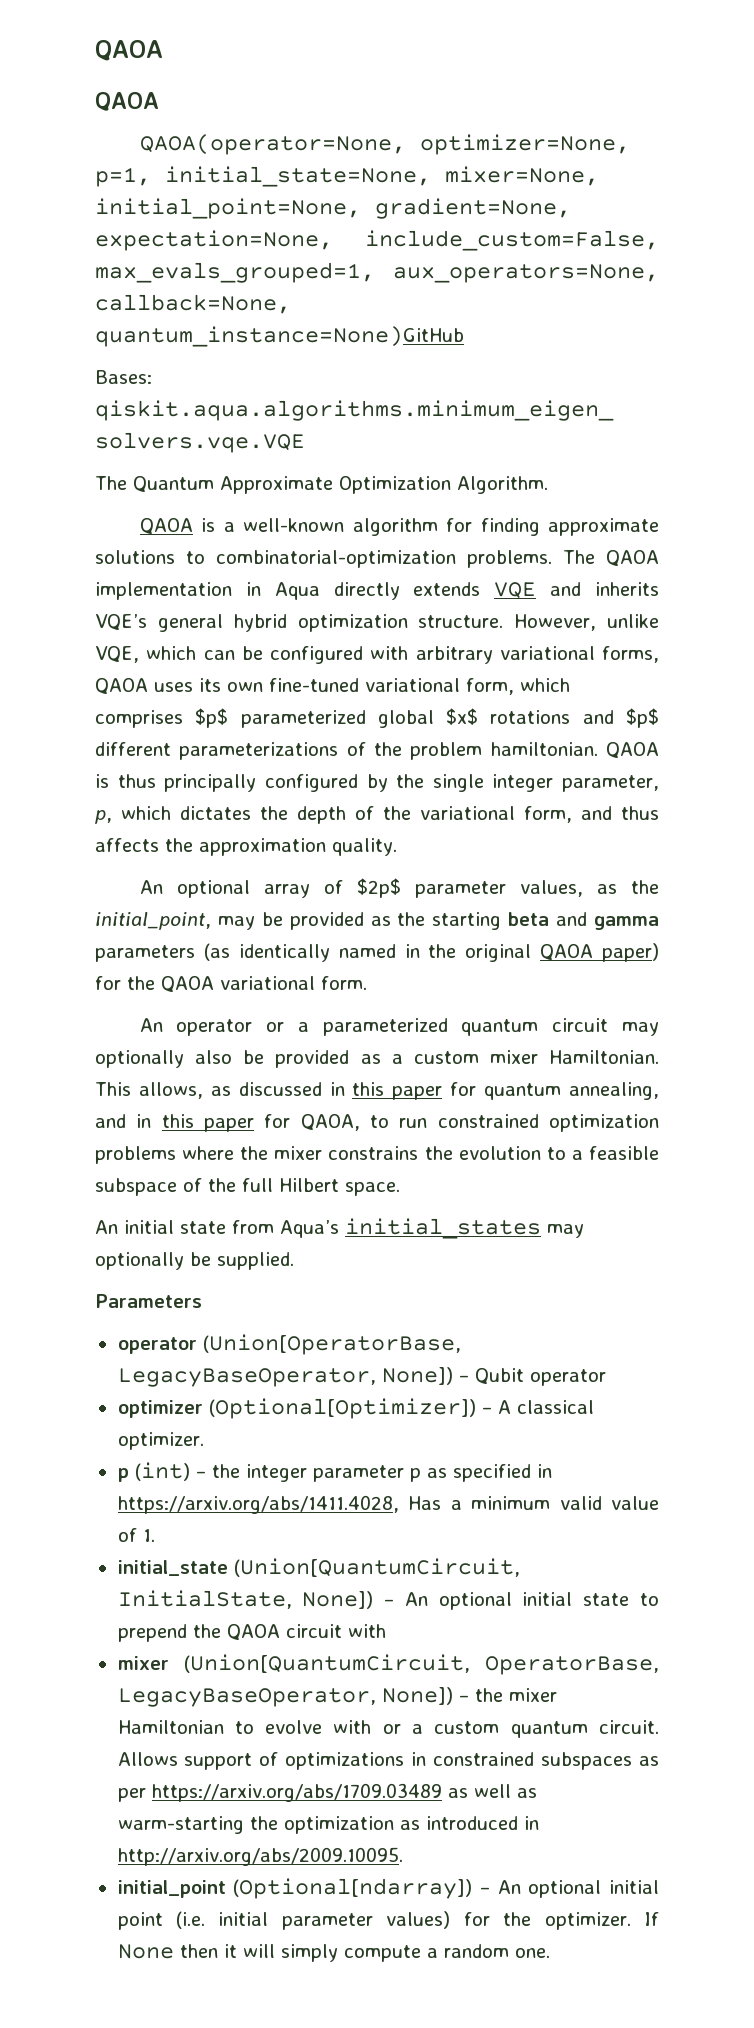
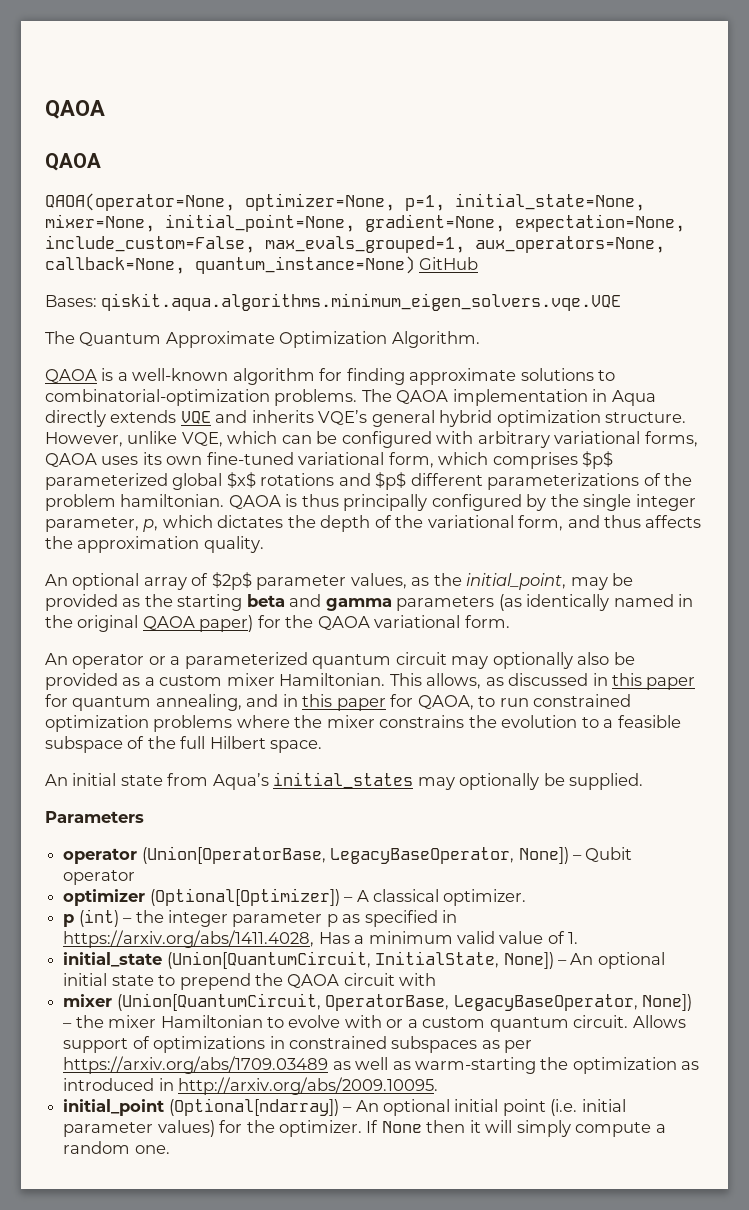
- QAOA(operator=None, optimizer=None, p=1, initial_state=None, mixer=None, initial_point=None, gradient=None, expectation=None, include_custom=False, max_evals_grouped=1, aux_operators=None, callback=None, quantum_instance=None)GitHub
+ QAOA(operator=None, optimizer=None, p=1, initial_state=None, mixer=None, initial_point=None, gradient=None, expectation=None, include_custom=False, max_evals_grouped=1, aux_operators=None, callback=None, quantum_instance=None) GitHub

